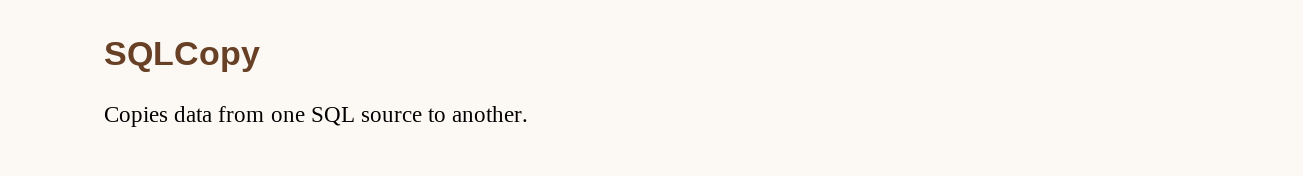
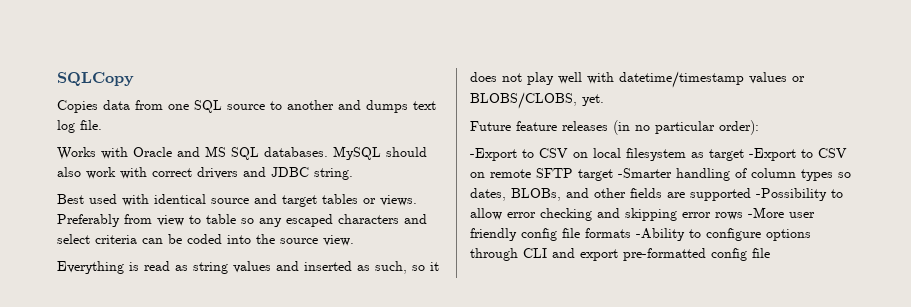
- Copies data from one SQL source to another.
+ Copies data from one SQL source to another and dumps text log file.
+ Works with Oracle and MS SQL databases. MySQL should also work with correct drivers and JDBC string.
+ Best used with identical source and target tables or views. Preferably from view to table so any escaped characters and select criteria can be coded into the source view.
+ Everything is read as string values and inserted as such, so it does not play well with datetime/timestamp values or BLOBS/CLOBS, yet.
+ Future feature releases (in no particular order):
+ -Export to CSV on local filesystem as target -Export to CSV on remote SFTP target -Smarter handling of column types so dates, BLOBs, and other fields are supported -Possibility to allow error checking and skipping error rows -More user friendly config file formats -Ability to configure options through CLI and export pre-formatted config file

